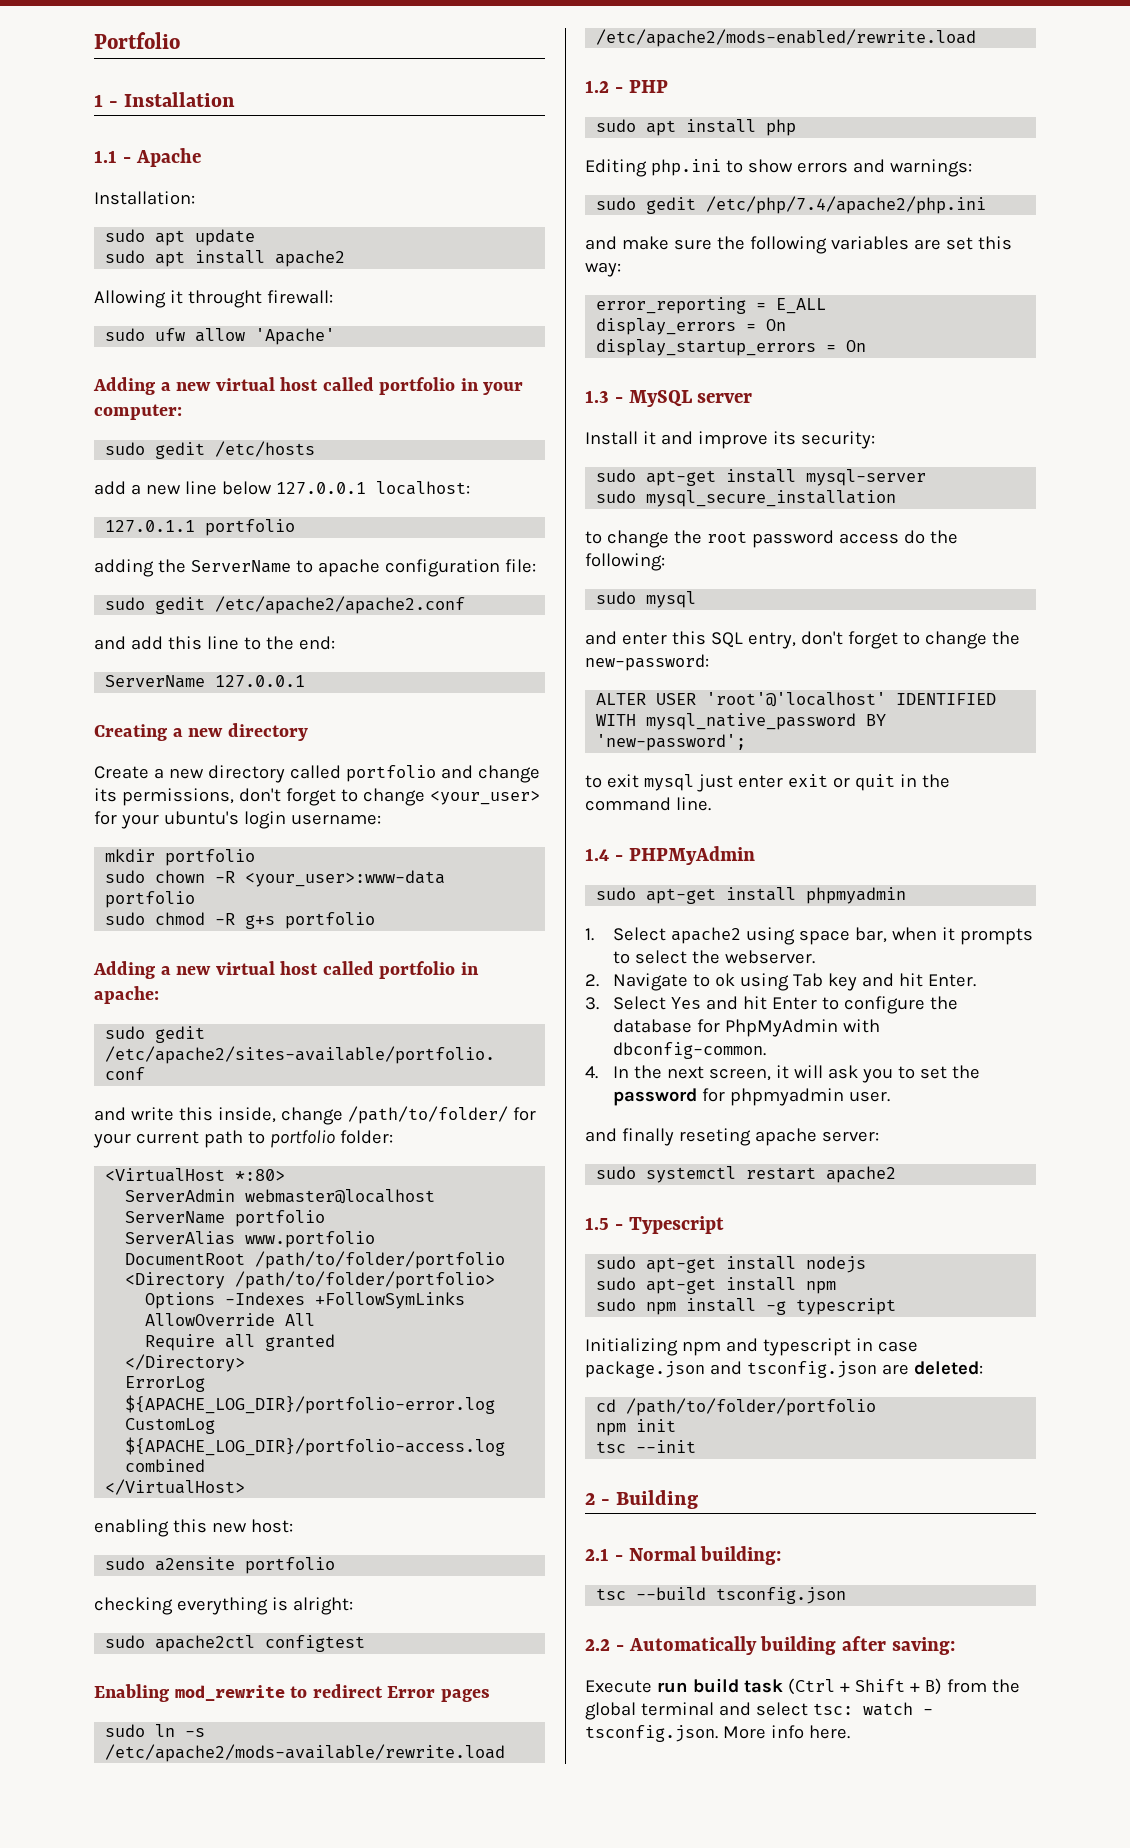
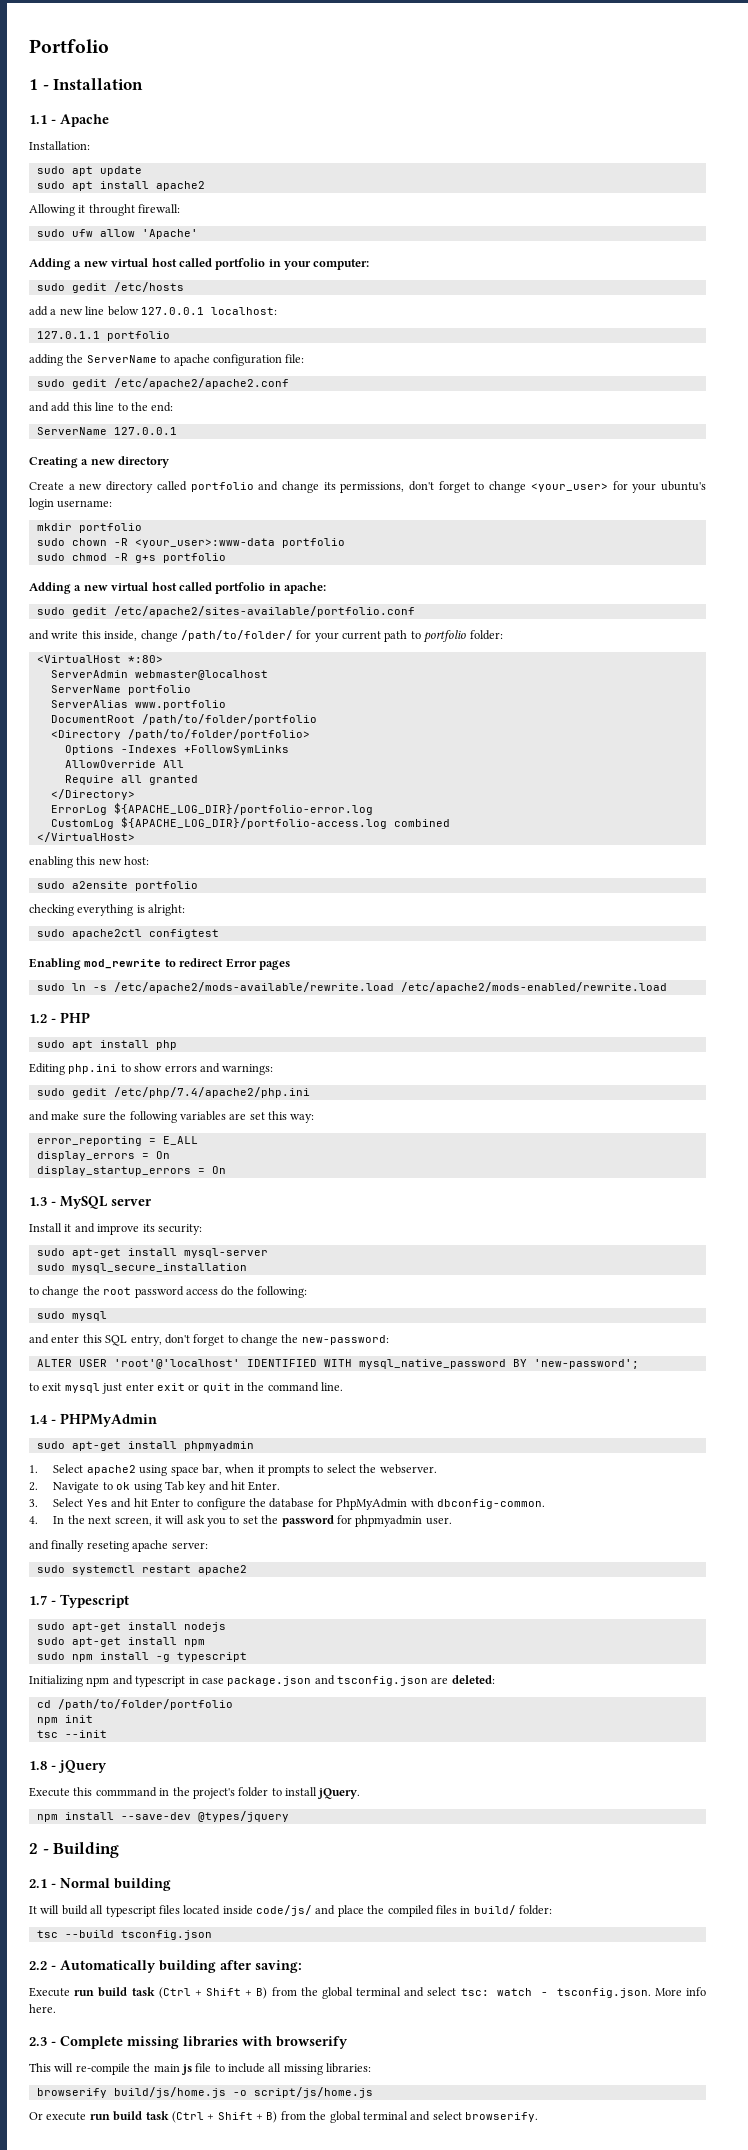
- 1.5 - Typescript
+ 1.7 - Typescript
+ 1.8 - jQuery
+ Execute this commmand in the project's folder to install jQuery.
+ npm install --save-dev @types/jquery
- 2.1 - Normal building:
+ 2.1 - Normal building
+ It will build all typescript files located inside code/js/ and place the compiled files in build/ folder:
+ 2.3 - Complete missing libraries with browserify
+ This will re-compile the main js file to include all missing libraries:
+ browserify build/js/home.js -o script/js/home.js
+ Or execute run build task (Ctrl + Shift + B) from the global terminal and select browserify.

